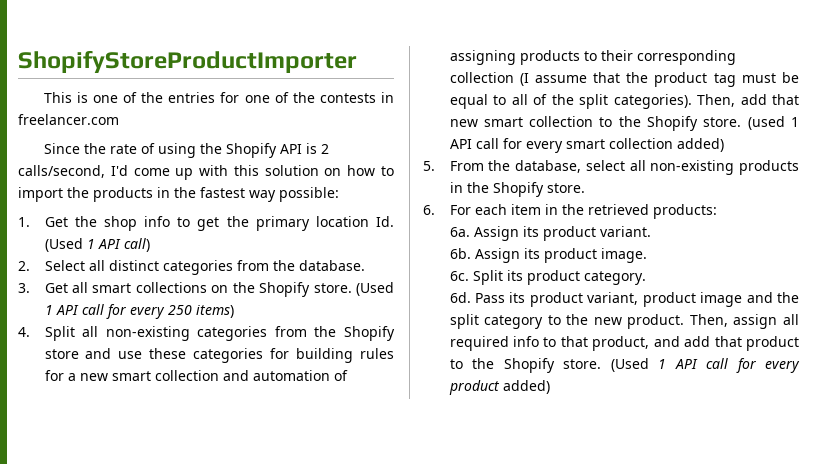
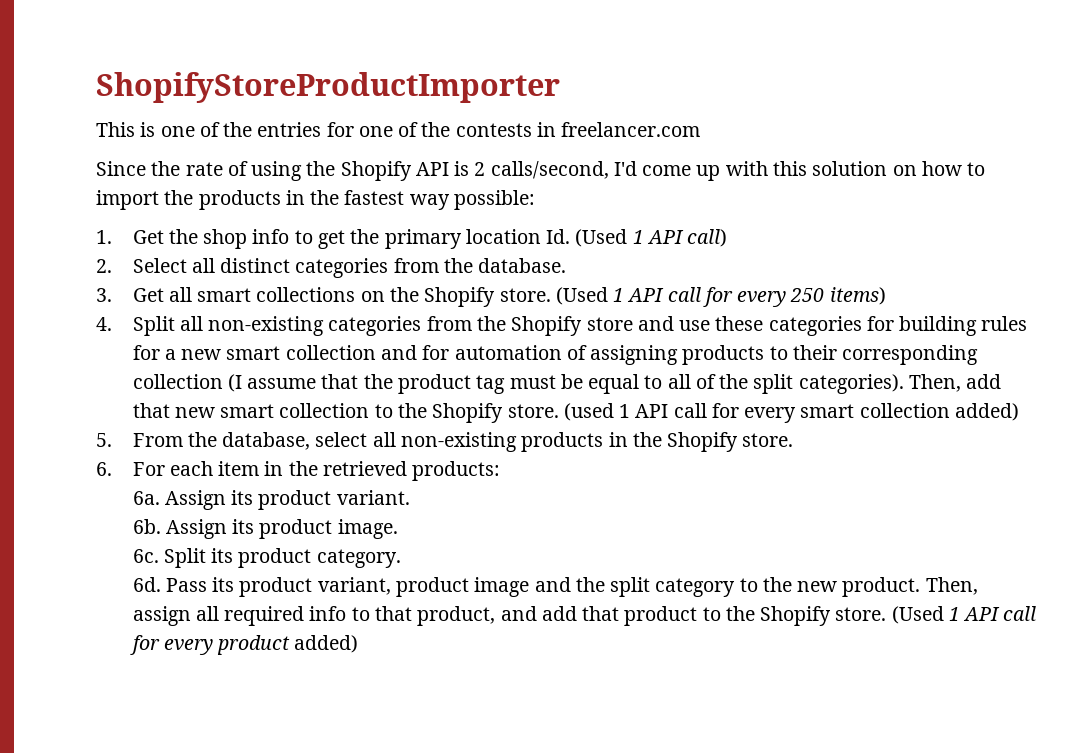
- 4. Split all non-existing categories from the Shopify store and use these categories for building rules for a new smart collection and automation of assigning products to their corresponding collection (I assume that the product tag must be equal to all of the split categories).
+ 4. Split all non-existing categories from the Shopify store and use these categories for building rules for a new smart collection and for automation of assigning products to their corresponding collection (I assume that the product tag must be equal to all of the split categories).

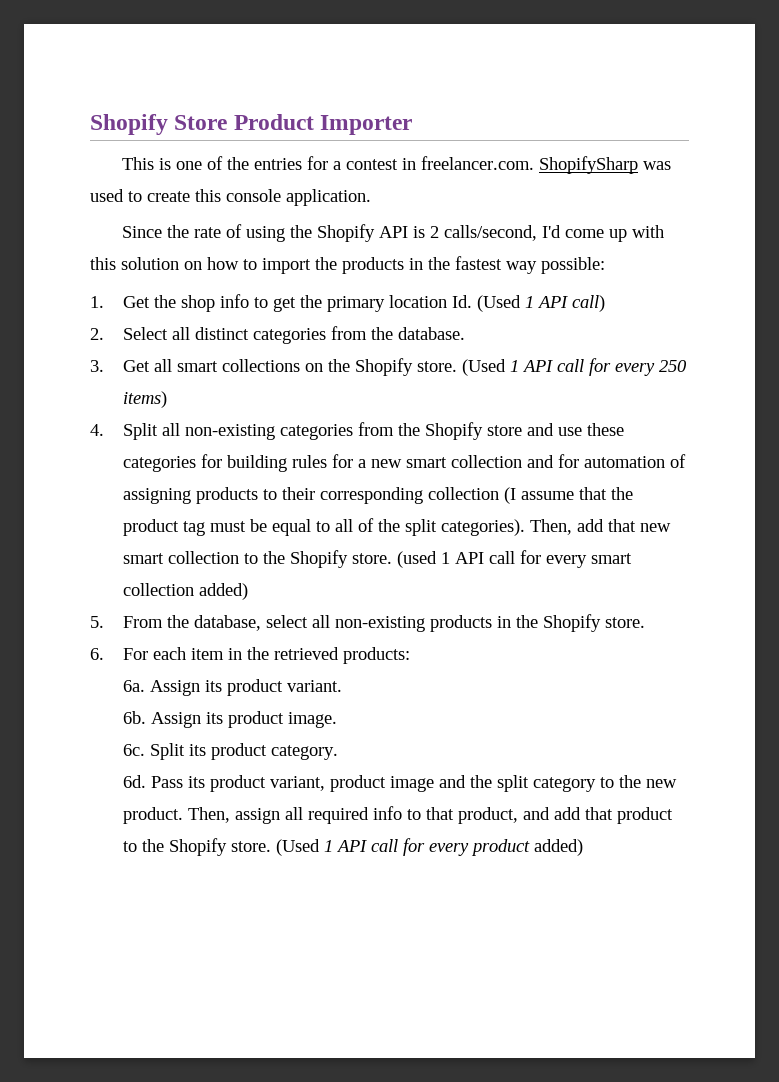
- ShopifyStoreProductImporter
+ Shopify Store Product Importer
- This is one of the entries for one of the contests in freelancer.com
+ This is one of the entries for a contest in freelancer.com. ShopifySharp was used to create this console application.

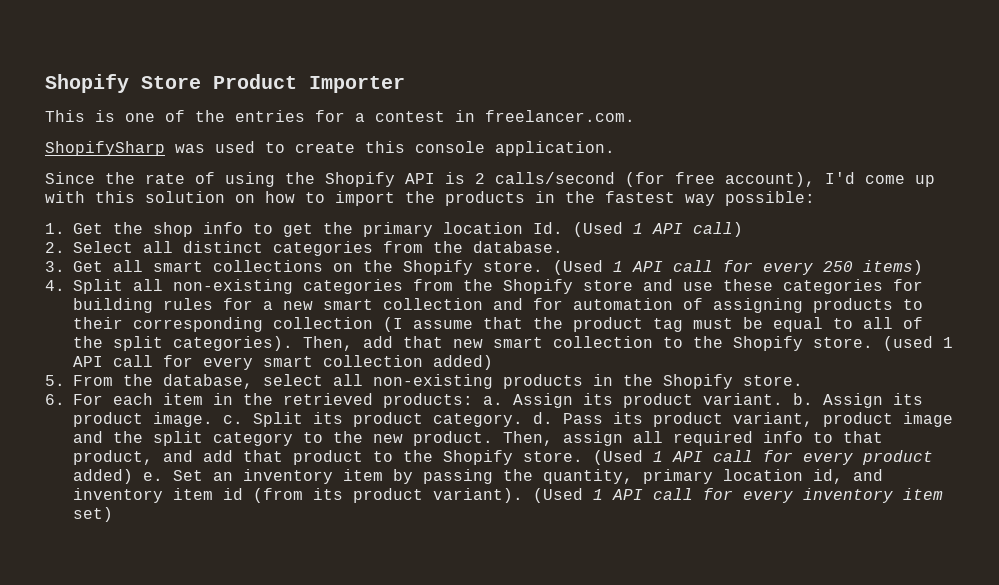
- This is one of the entries for a contest in freelancer.com. ShopifySharp was used to create this console application.
+ This is one of the entries for a contest in freelancer.com.
+ ShopifySharp was used to create this console application.
- Since the rate of using the Shopify API is 2 calls/second, I'd come up with this solution on how to import the products in the fastest way possible:
+ Since the rate of using the Shopify API is 2 calls/second (for free account), I'd come up with this solution on how to import the products in the fastest way possible:
- 6. For each item in the retrieved products:
- 6a.
+ 6. For each item in the retrieved products: a.
- Assign its product variant.
- 6b.
+ Assign its product variant. b.
- Assign its product image.
- 6c.
+ Assign its product image. c.
- Split its product category.
- 6d.
+ Split its product category. d.
- (Used 1 API call for every product added)
+ (Used 1 API call for every product added) e. Set an inventory item by passing the quantity, primary location id, and inventory item id (from its product variant). (Used 1 API call for every inventory item set)

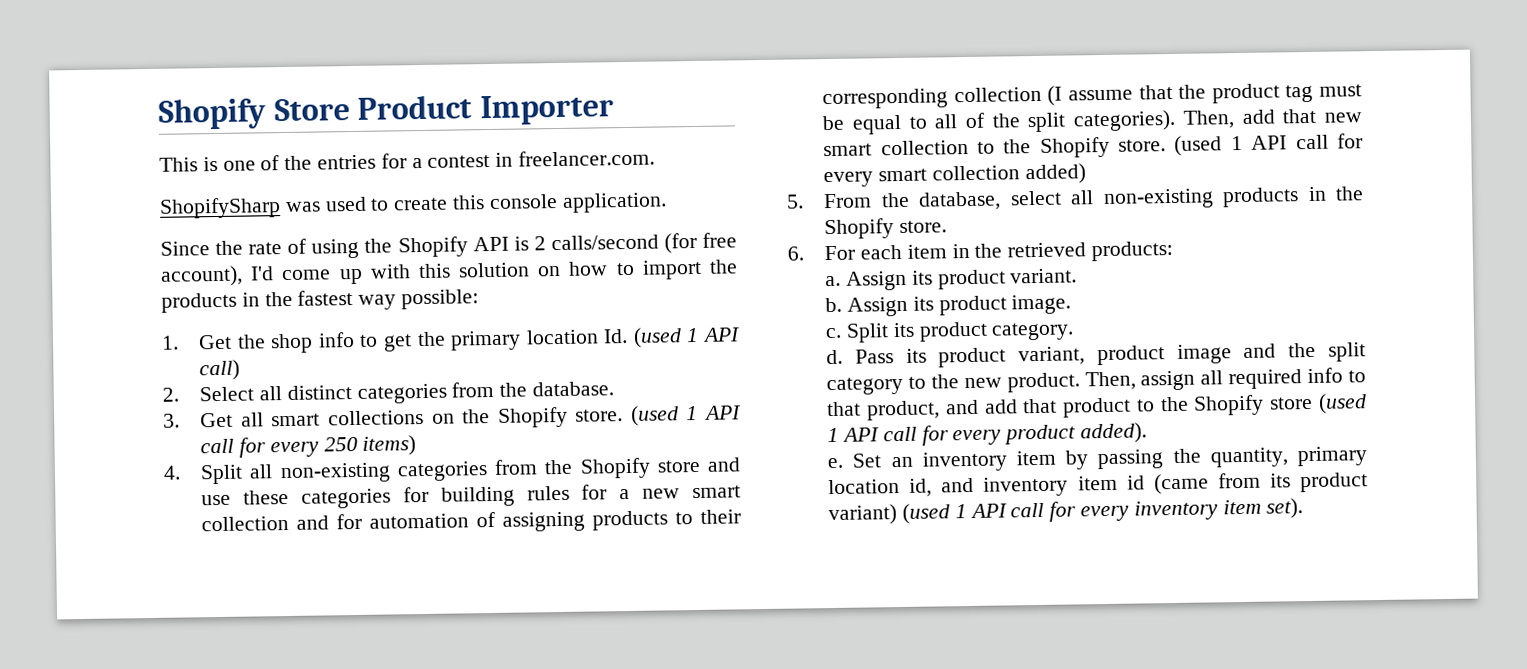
- 1. Get the shop info to get the primary location Id. (Used 1 API call)
+ 1. Get the shop info to get the primary location Id. (used 1 API call)
- (Used 1 API call for every 250 items)
+ (used 1 API call for every 250 items)
- 6. For each item in the retrieved products: a.
+ 6. For each item in the retrieved products:
+ a.
- Assign its product variant. b.
+ Assign its product variant.
+ b.
- Assign its product image. c.
+ Assign its product image.
+ c.
- Split its product category. d.
+ Split its product category.
+ d.
- Then, assign all required info to that product, and add that product to the Shopify store. (Used 1 API call for every product added) e.
+ Then, assign all required info to that product, and add that product to the Shopify store (used 1 API call for every product added).
+ e.
- Set an inventory item by passing the quantity, primary location id, and inventory item id (from its product variant). (Used 1 API call for every inventory item set)
+ Set an inventory item by passing the quantity, primary location id, and inventory item id (came from its product variant) (used 1 API call for every inventory item set).

